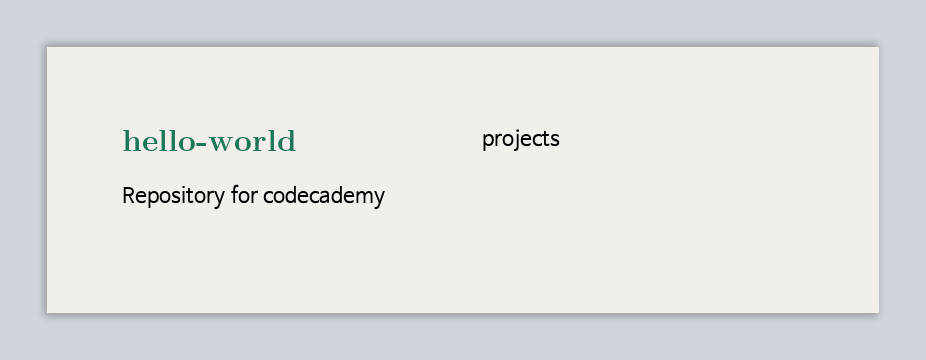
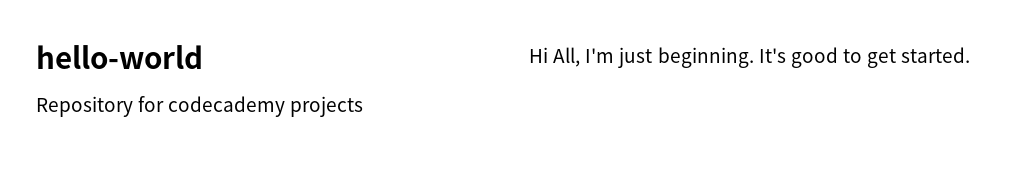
+ Hi All, I'm just beginning. It's good to get started.

